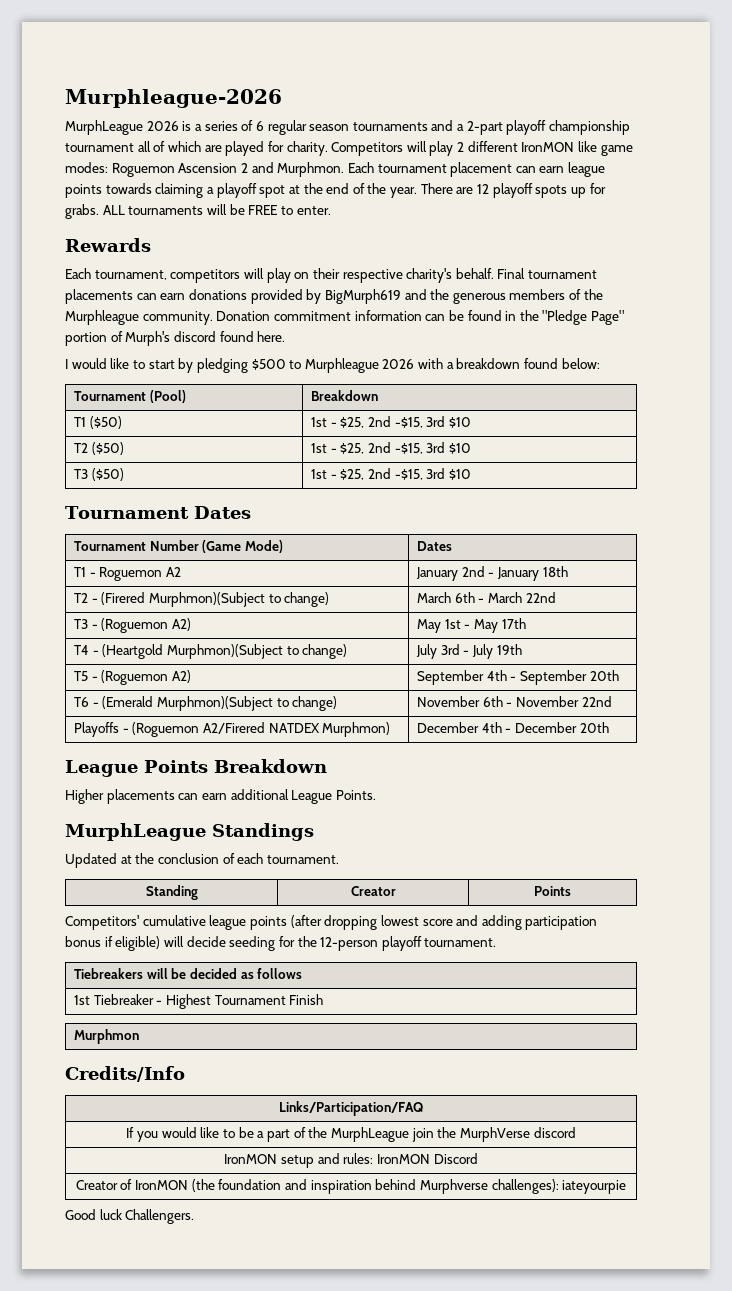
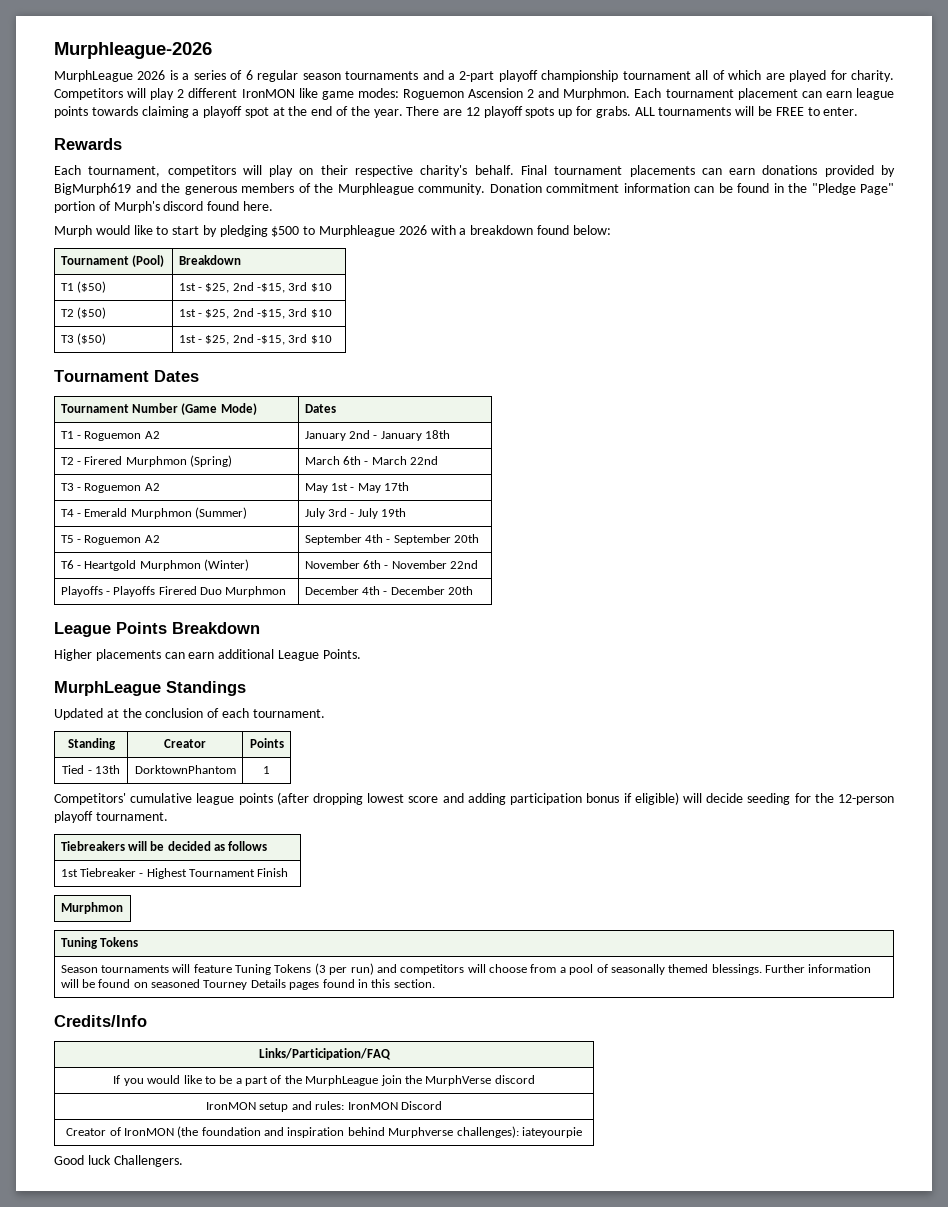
- I would like to start by pledging $500 to Murphleague 2026 with a breakdown found below:
+ Murph would like to start by pledging $500 to Murphleague 2026 with a breakdown found below:
- T2 - (Firered Murphmon)(Subject to change) | March 6th - March 22nd
+ T2 - Firered Murphmon (Spring) | March 6th - March 22nd
- T3 - (Roguemon A2) | May 1st - May 17th
+ T3 - Roguemon A2 | May 1st - May 17th
- T4 - (Heartgold Murphmon)(Subject to change) | July 3rd - July 19th
+ T4 - Emerald Murphmon (Summer) | July 3rd - July 19th
- T5 - (Roguemon A2) | September 4th - September 20th
+ T5 - Roguemon A2 | September 4th - September 20th
- T6 - (Emerald Murphmon)(Subject to change) | November 6th - November 22nd
+ T6 - Heartgold Murphmon (Winter) | November 6th - November 22nd
- Playoffs - (Roguemon A2/Firered NATDEX Murphmon) | December 4th - December 20th
+ Playoffs - Playoffs Firered Duo Murphmon | December 4th - December 20th
+ Tied - 13th | DorktownPhantom | 1
  1st Tiebreaker - Highest Tournament Finish
  Murphmon
+ Tuning Tokens
+ Season tournaments will feature Tuning Tokens (3 per run) and competitors will choose from a pool of seasonally themed blessings. Further information will be found on seasoned Tourney Details pages found in this section.

